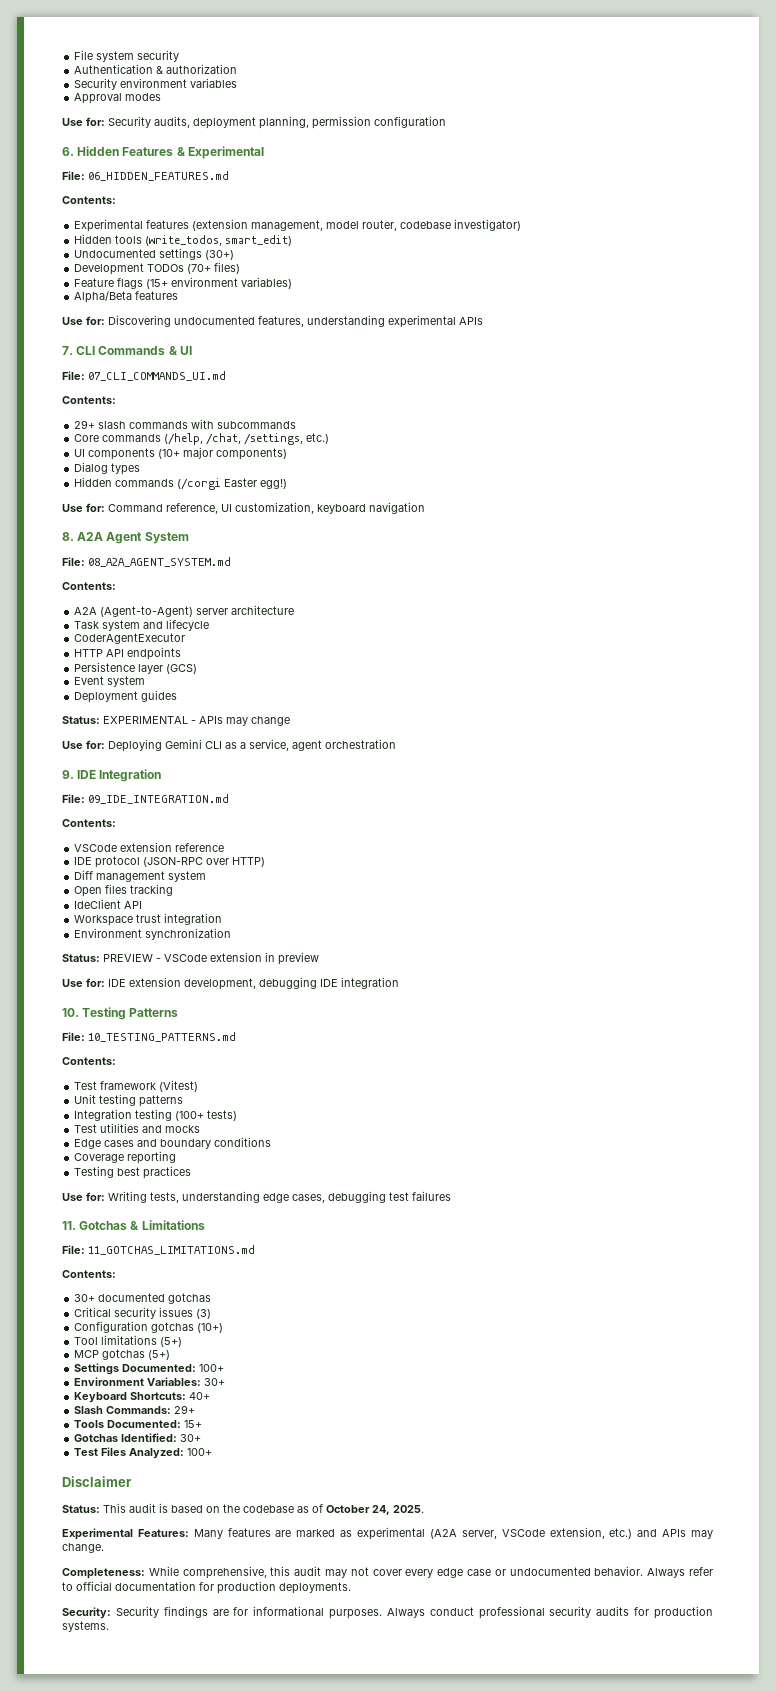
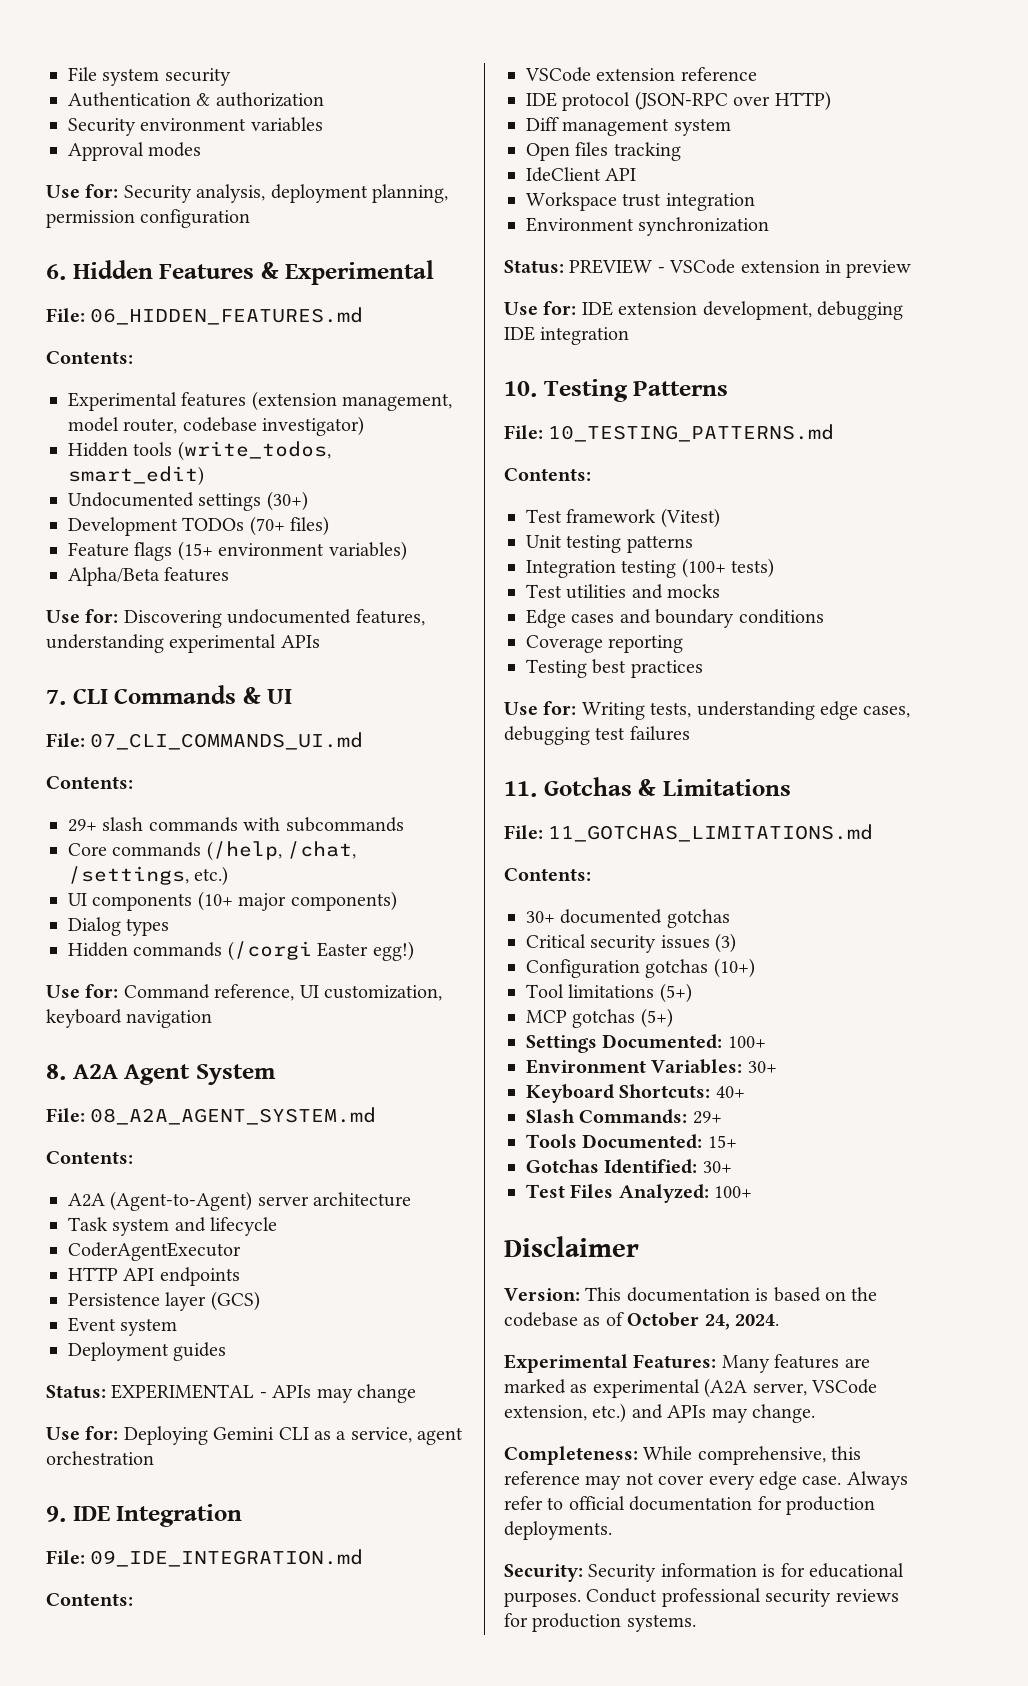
- Use for: Security audits, deployment planning, permission configuration
+ Use for: Security analysis, deployment planning, permission configuration
- Status: This audit is based on the codebase as of October 24, 2025.
+ Version: This documentation is based on the codebase as of October 24, 2024.
- Completeness: While comprehensive, this audit may not cover every edge case or undocumented behavior.
+ Completeness: While comprehensive, this reference may not cover every edge case.
- Security: Security findings are for informational purposes. Always conduct professional security audits for production systems.
+ Security: Security information is for educational purposes. Conduct professional security reviews for production systems.

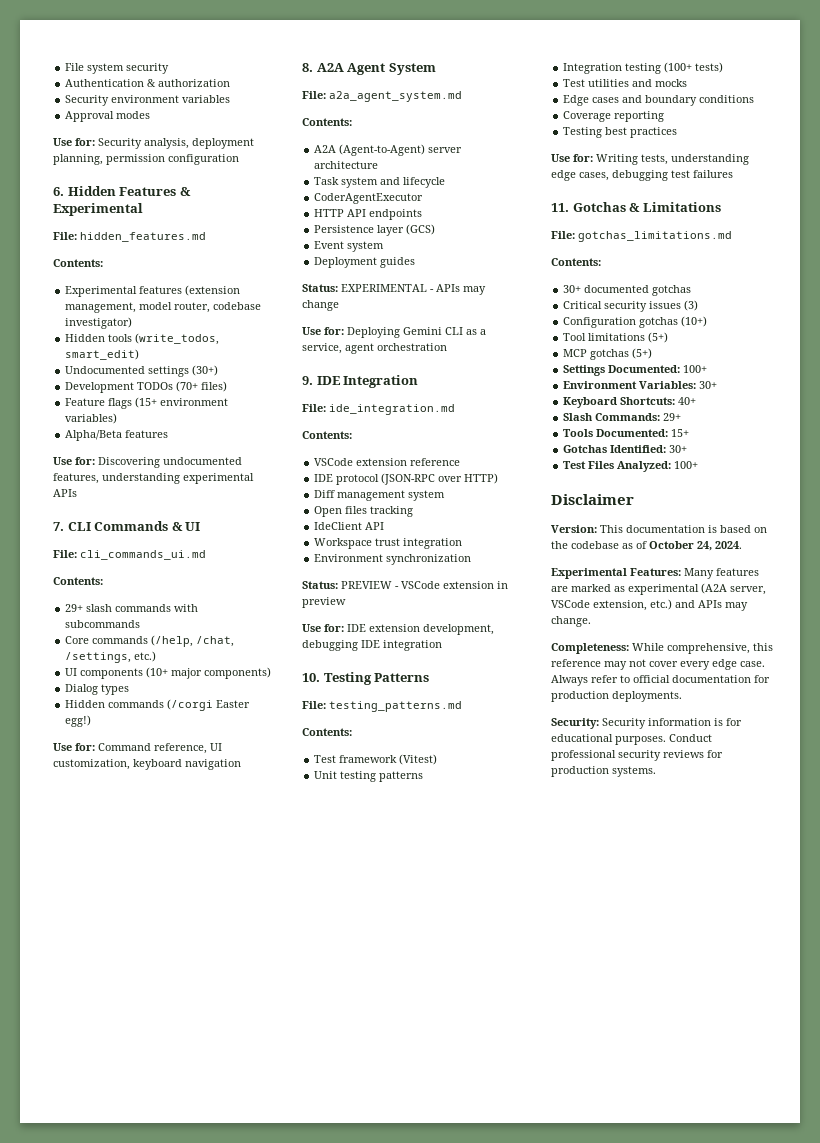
- File: 06_HIDDEN_FEATURES.md
+ File: hidden_features.md
- File: 07_CLI_COMMANDS_UI.md
+ File: cli_commands_ui.md
- File: 08_A2A_AGENT_SYSTEM.md
+ File: a2a_agent_system.md
- File: 09_IDE_INTEGRATION.md
+ File: ide_integration.md
- File: 10_TESTING_PATTERNS.md
+ File: testing_patterns.md
- File: 11_GOTCHAS_LIMITATIONS.md
+ File: gotchas_limitations.md

